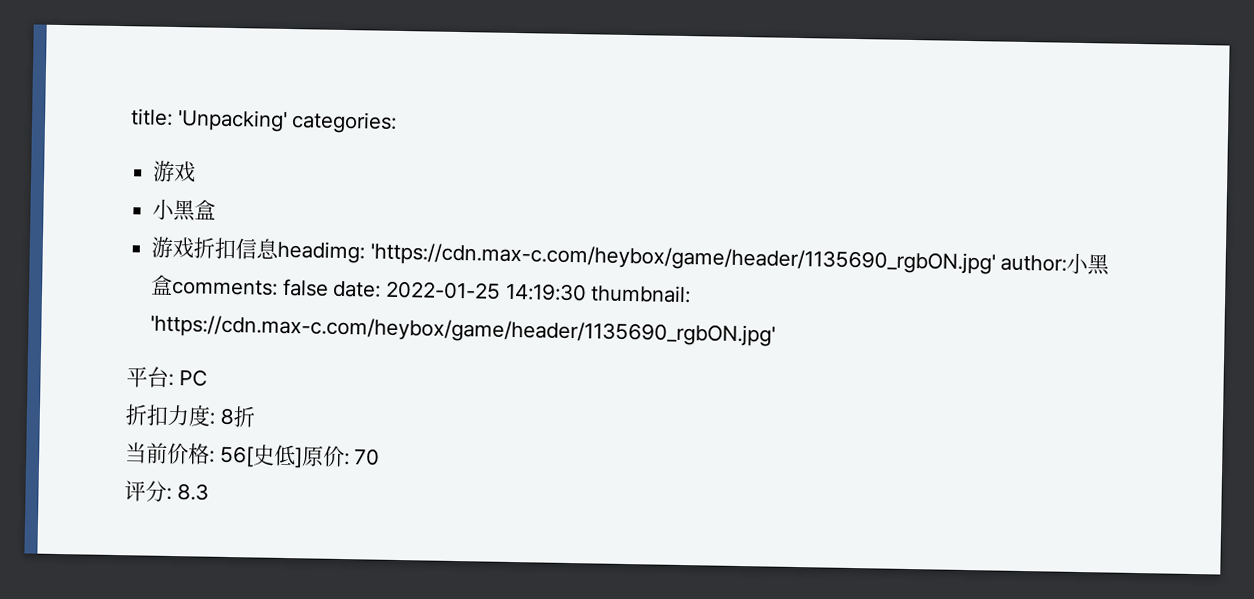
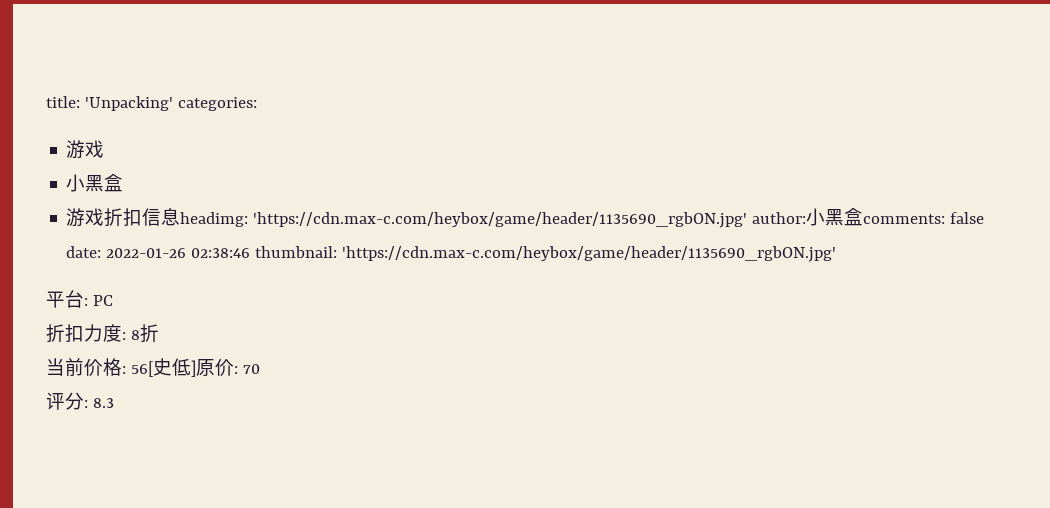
- 游戏折扣信息headimg: 'https://cdn.max-c.com/heybox/game/header/1135690_rgbON.jpg' author:小黑盒comments: false date: 2022-01-25 14:19:30 thumbnail: 'https://cdn.max-c.com/heybox/game/header/1135690_rgbON.jpg'
+ 游戏折扣信息headimg: 'https://cdn.max-c.com/heybox/game/header/1135690_rgbON.jpg' author:小黑盒comments: false date: 2022-01-26 02:38:46 thumbnail: 'https://cdn.max-c.com/heybox/game/header/1135690_rgbON.jpg'

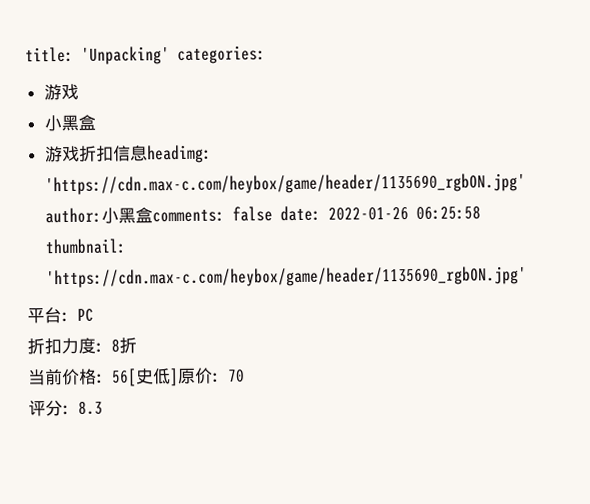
- 游戏折扣信息headimg: 'https://cdn.max-c.com/heybox/game/header/1135690_rgbON.jpg' author:小黑盒comments: false date: 2022-01-26 02:38:46 thumbnail: 'https://cdn.max-c.com/heybox/game/header/1135690_rgbON.jpg'
+ 游戏折扣信息headimg: 'https://cdn.max-c.com/heybox/game/header/1135690_rgbON.jpg' author:小黑盒comments: false date: 2022-01-26 06:25:58 thumbnail: 'https://cdn.max-c.com/heybox/game/header/1135690_rgbON.jpg'

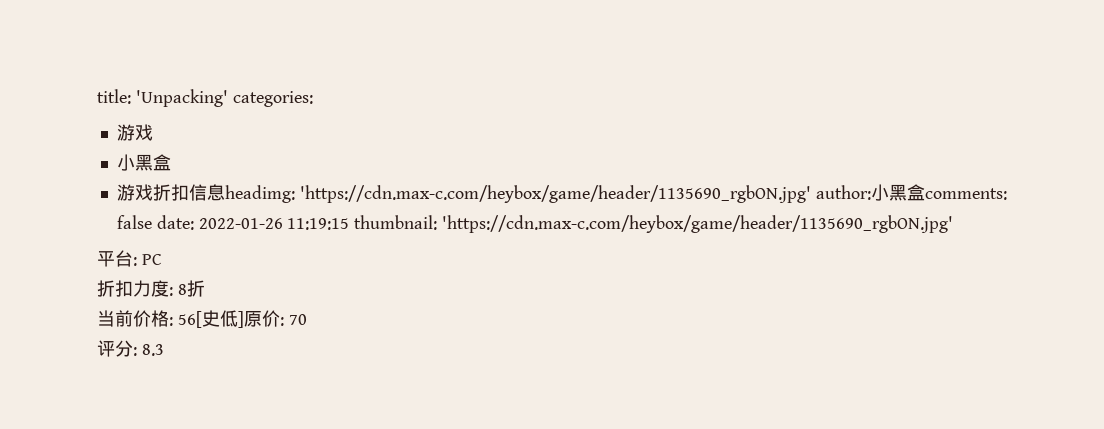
- 游戏折扣信息headimg: 'https://cdn.max-c.com/heybox/game/header/1135690_rgbON.jpg' author:小黑盒comments: false date: 2022-01-26 06:25:58 thumbnail: 'https://cdn.max-c.com/heybox/game/header/1135690_rgbON.jpg'
+ 游戏折扣信息headimg: 'https://cdn.max-c.com/heybox/game/header/1135690_rgbON.jpg' author:小黑盒comments: false date: 2022-01-26 11:19:15 thumbnail: 'https://cdn.max-c.com/heybox/game/header/1135690_rgbON.jpg'

